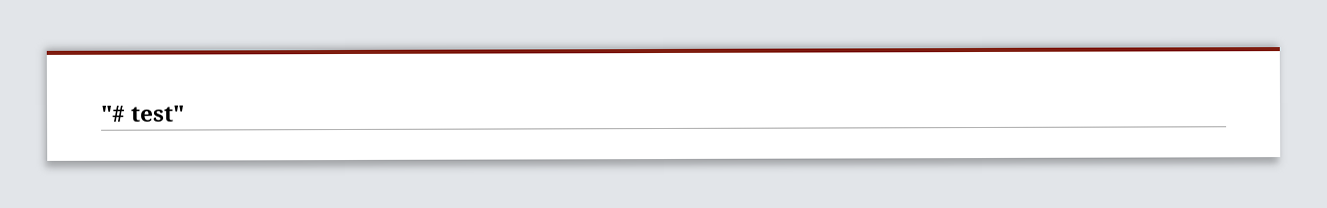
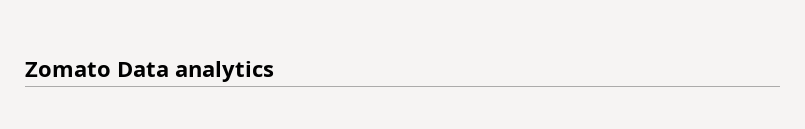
- "# test"
+ Zomato Data analytics

